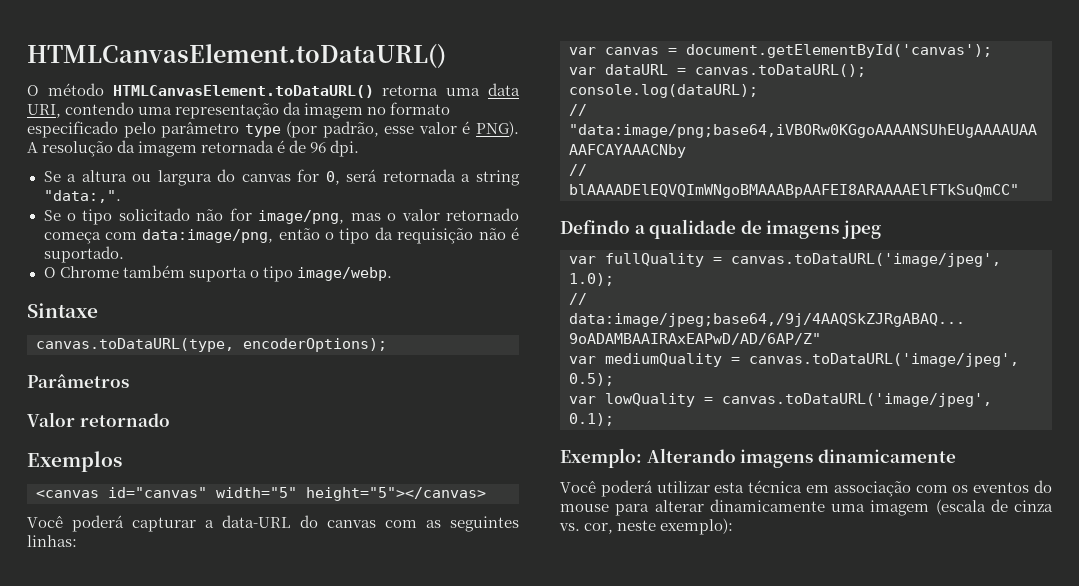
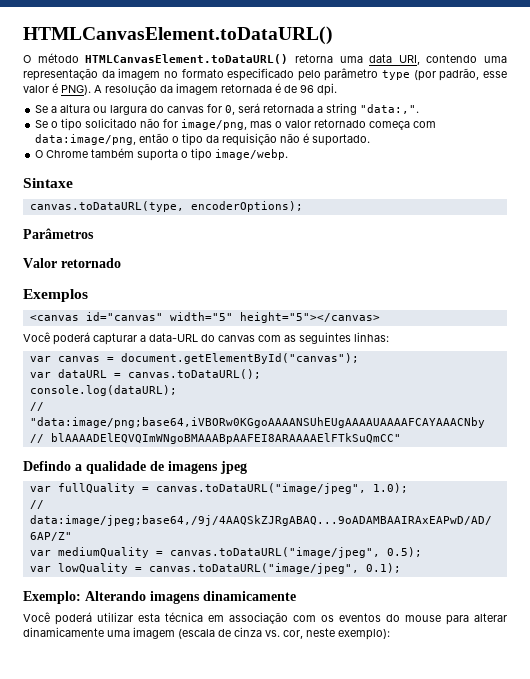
- var canvas = document.getElementById('canvas');
+ var canvas = document.getElementById("canvas");
- var fullQuality = canvas.toDataURL('image/jpeg', 1.0);
+ var fullQuality = canvas.toDataURL("image/jpeg", 1.0);
- var mediumQuality = canvas.toDataURL('image/jpeg', 0.5);
+ var mediumQuality = canvas.toDataURL("image/jpeg", 0.5);
- var lowQuality = canvas.toDataURL('image/jpeg', 0.1);
+ var lowQuality = canvas.toDataURL("image/jpeg", 0.1);

